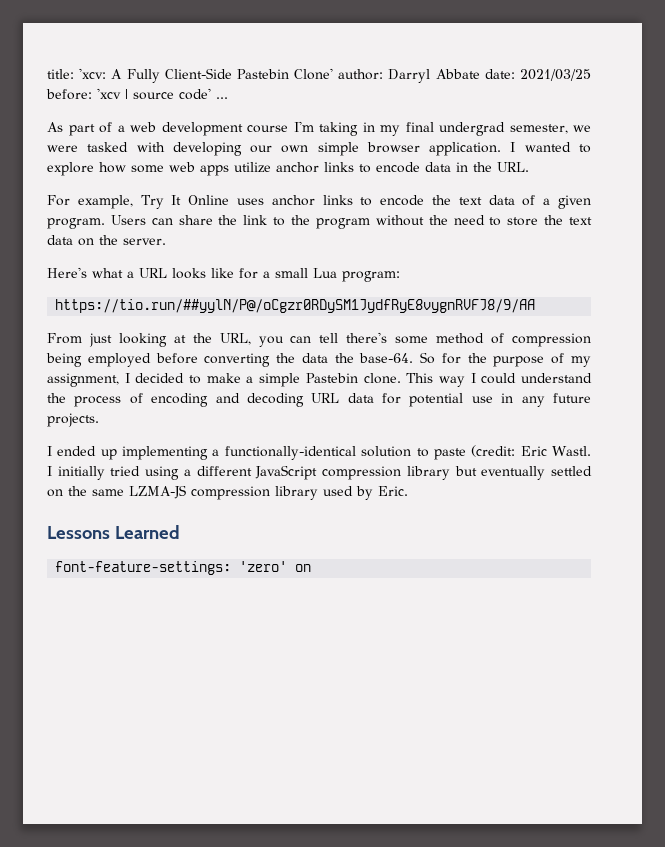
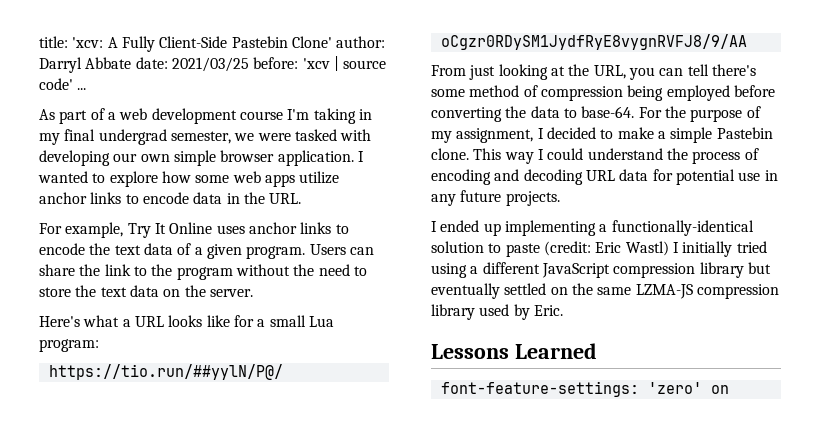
- From just looking at the URL, you can tell there's some method of compression being employed before converting the data the base-64. So for the purpose of my assignment, I decided to make a simple Pastebin clone.
+ From just looking at the URL, you can tell there's some method of compression being employed before converting the data to base-64. For the purpose of my assignment, I decided to make a simple Pastebin clone.
- I ended up implementing a functionally-identical solution to paste (credit: Eric Wastl. I initially tried using a different JavaScript compression library but eventually settled on the same LZMA-JS compression library used by Eric.
+ I ended up implementing a functionally-identical solution to paste (credit: Eric Wastl) I initially tried using a different JavaScript compression library but eventually settled on the same LZMA-JS compression library used by Eric.

